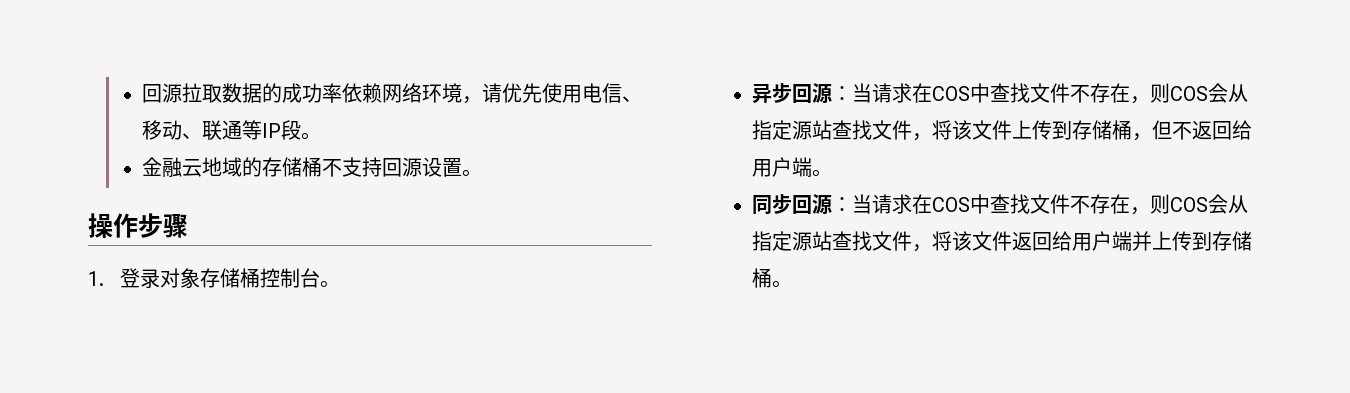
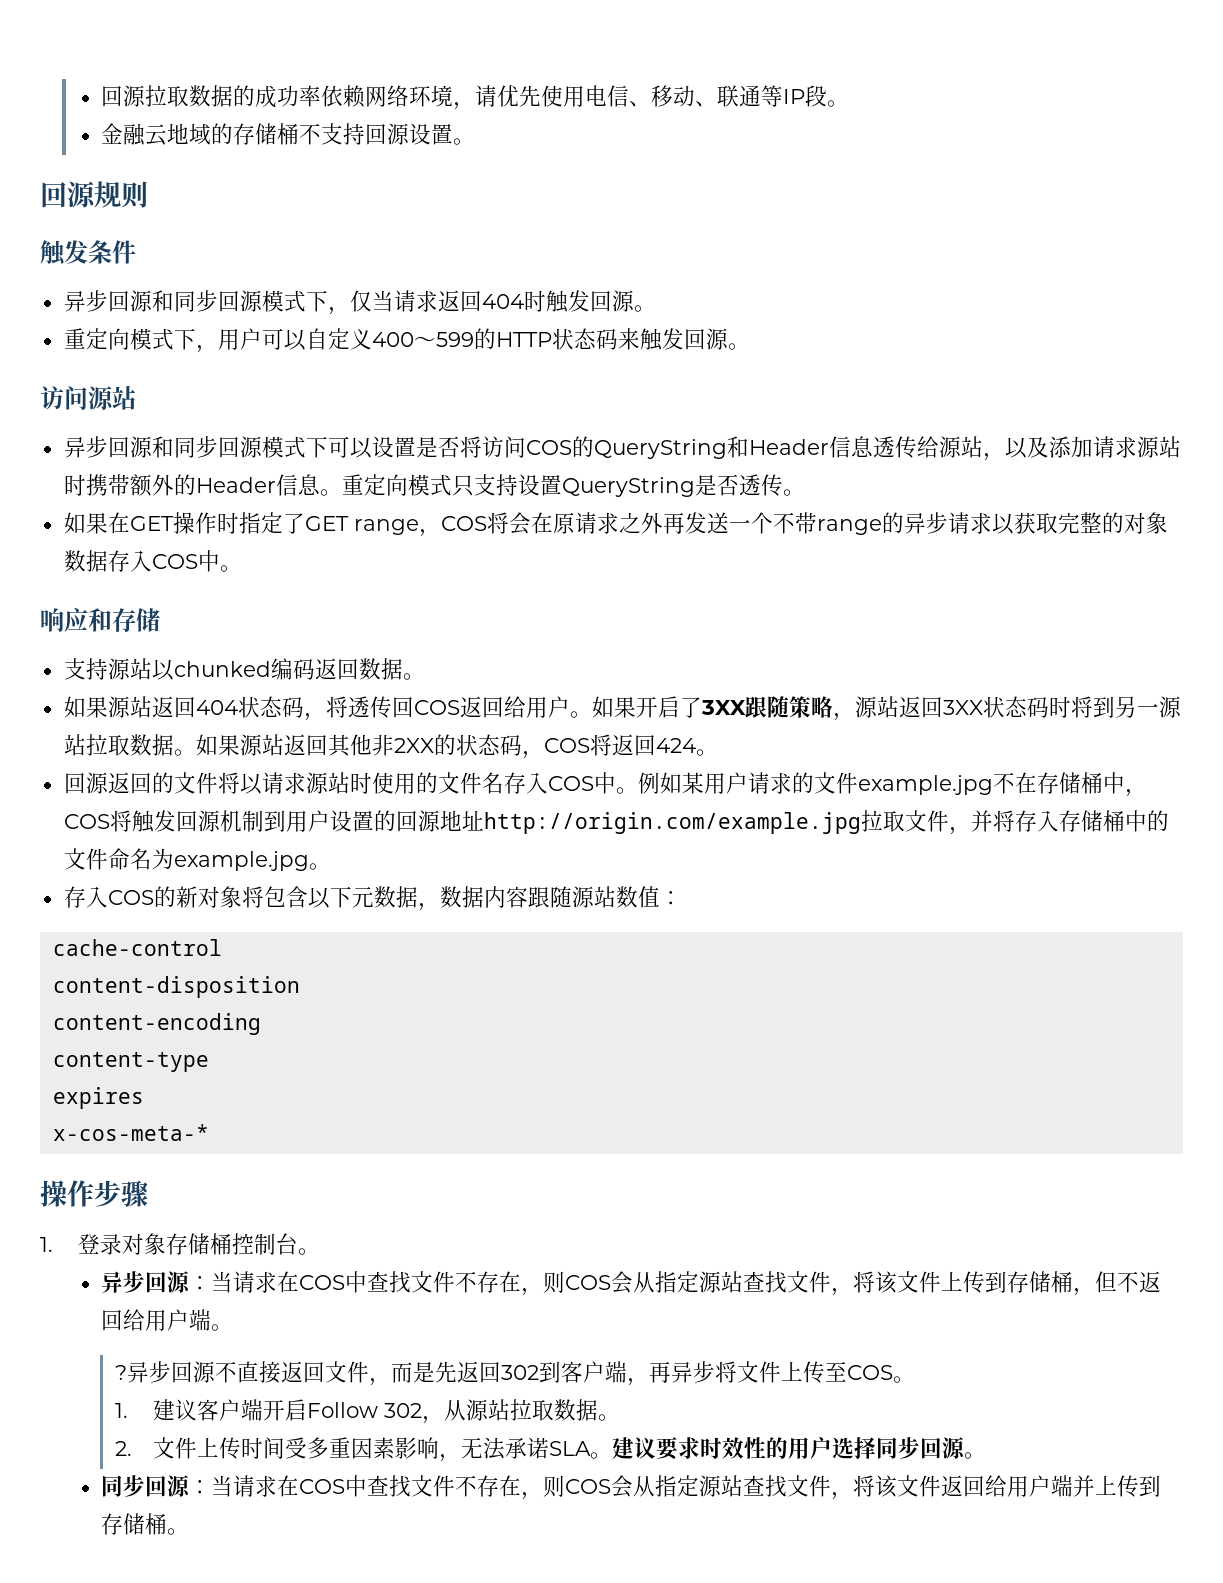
+ 回源规则
+ 触发条件
+ 异步回源和同步回源模式下，仅当请求返回404时触发回源。
+ 重定向模式下，用户可以自定义400～599的HTTP状态码来触发回源。
+ 访问源站
+ 异步回源和同步回源模式下可以设置是否将访问COS的QueryString和Header信息透传给源站，以及添加请求源站时携带额外的Header信息。重定向模式只支持设置QueryString是否透传。
+ 如果在GET操作时指定了GET range，COS将会在原请求之外再发送一个不带range的异步请求以获取完整的对象数据存入COS中。
+ 响应和存储
+ 支持源站以chunked编码返回数据。
+ 如果源站返回404状态码，将透传回COS返回给用户。如果开启了3XX跟随策略，源站返回3XX状态码时将到另一源站拉取数据。如果源站返回其他非2XX的状态码，COS将返回424。
+ 回源返回的文件将以请求源站时使用的文件名存入COS中。例如某用户请求的文件example.jpg不在存储桶中，COS将触发回源机制到用户设置的回源地址http://origin.com/example.jpg拉取文件，并将存入存储桶中的文件命名为example.jpg。
+ 存入COS的新对象将包含以下元数据，数据内容跟随源站数值：
+ cache-control
+ content-disposition
+ content-encoding
+ content-type
+ expires
+ x-cos-meta-*
+ ?异步回源不直接返回文件，而是先返回302到客户端，再异步将文件上传至COS。
+ 1.建议客户端开启Follow 302，从源站拉取数据。
+ 2.文件上传时间受多重因素影响，无法承诺SLA。建议要求时效性的用户选择同步回源。

